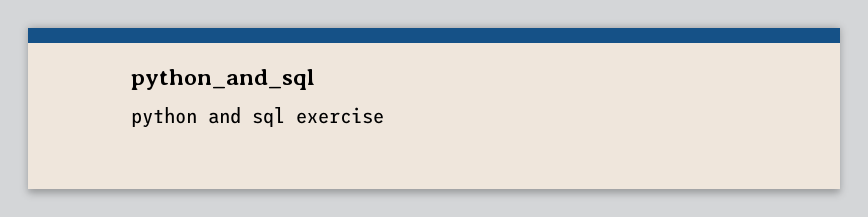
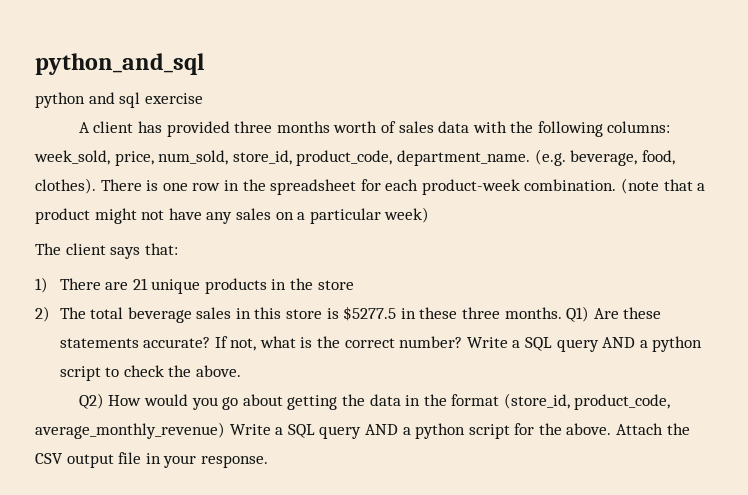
+ A client has provided three months worth of sales data with the following columns: week_sold, price, num_sold, store_id, product_code, department_name. (e.g. beverage, food, clothes). There is one row in the spreadsheet for each product-week combination. (note that a product might not have any sales on a particular week)
+ The client says that:
+ 1) There are 21 unique products in the store
+ 2) The total beverage sales in this store is $5277.5 in these three months. Q1) Are these statements accurate? If not, what is the correct number? Write a SQL query AND a python script to check the above.
+ Q2) How would you go about getting the data in the format (store_id, product_code, average_monthly_revenue) Write a SQL query AND a python script for the above. Attach the CSV output file in your response.

